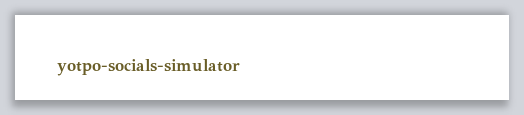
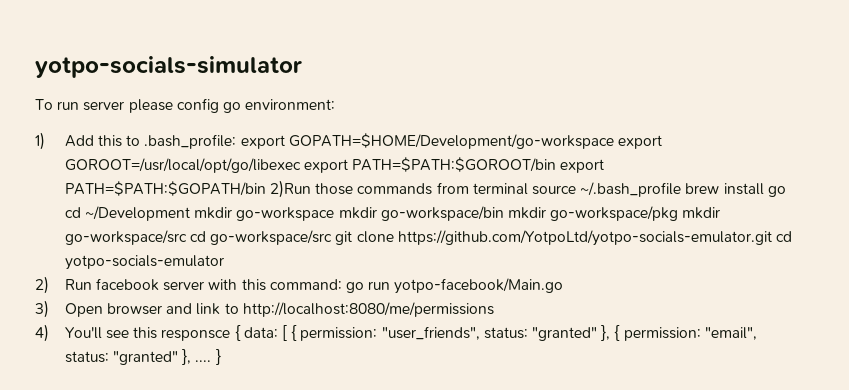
+ To run server please config go environment:
+ 1) Add this to .bash_profile: export GOPATH=$HOME/Development/go-workspace export GOROOT=/usr/local/opt/go/libexec export PATH=$PATH:$GOROOT/bin export PATH=$PATH:$GOPATH/bin 2)Run those commands from terminal source ~/.bash_profile brew install go cd ~/Development mkdir go-workspace mkdir go-workspace/bin mkdir go-workspace/pkg mkdir go-workspace/src cd go-workspace/src git clone https://github.com/YotpoLtd/yotpo-socials-emulator.git cd yotpo-socials-emulator
+ 2) Run facebook server with this command: go run yotpo-facebook/Main.go
+ 3) Open browser and link to http://localhost:8080/me/permissions
+ 4) You'll see this responsce { data: [ { permission: "user_friends", status: "granted" }, { permission: "email", status: "granted" }, .... }

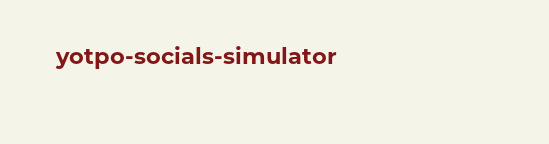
- To run server please config go environment:
- 1) Add this to .bash_profile: export GOPATH=$HOME/Development/go-workspace export GOROOT=/usr/local/opt/go/libexec export PATH=$PATH:$GOROOT/bin export PATH=$PATH:$GOPATH/bin 2)Run those commands from terminal source ~/.bash_profile brew install go cd ~/Development mkdir go-workspace mkdir go-workspace/bin mkdir go-workspace/pkg mkdir go-workspace/src cd go-workspace/src git clone https://github.com/YotpoLtd/yotpo-socials-emulator.git cd yotpo-socials-emulator
- 2) Run facebook server with this command: go run yotpo-facebook/Main.go
- 3) Open browser and link to http://localhost:8080/me/permissions
- 4) You'll see this responsce { data: [ { permission: "user_friends", status: "granted" }, { permission: "email", status: "granted" }, .... }

